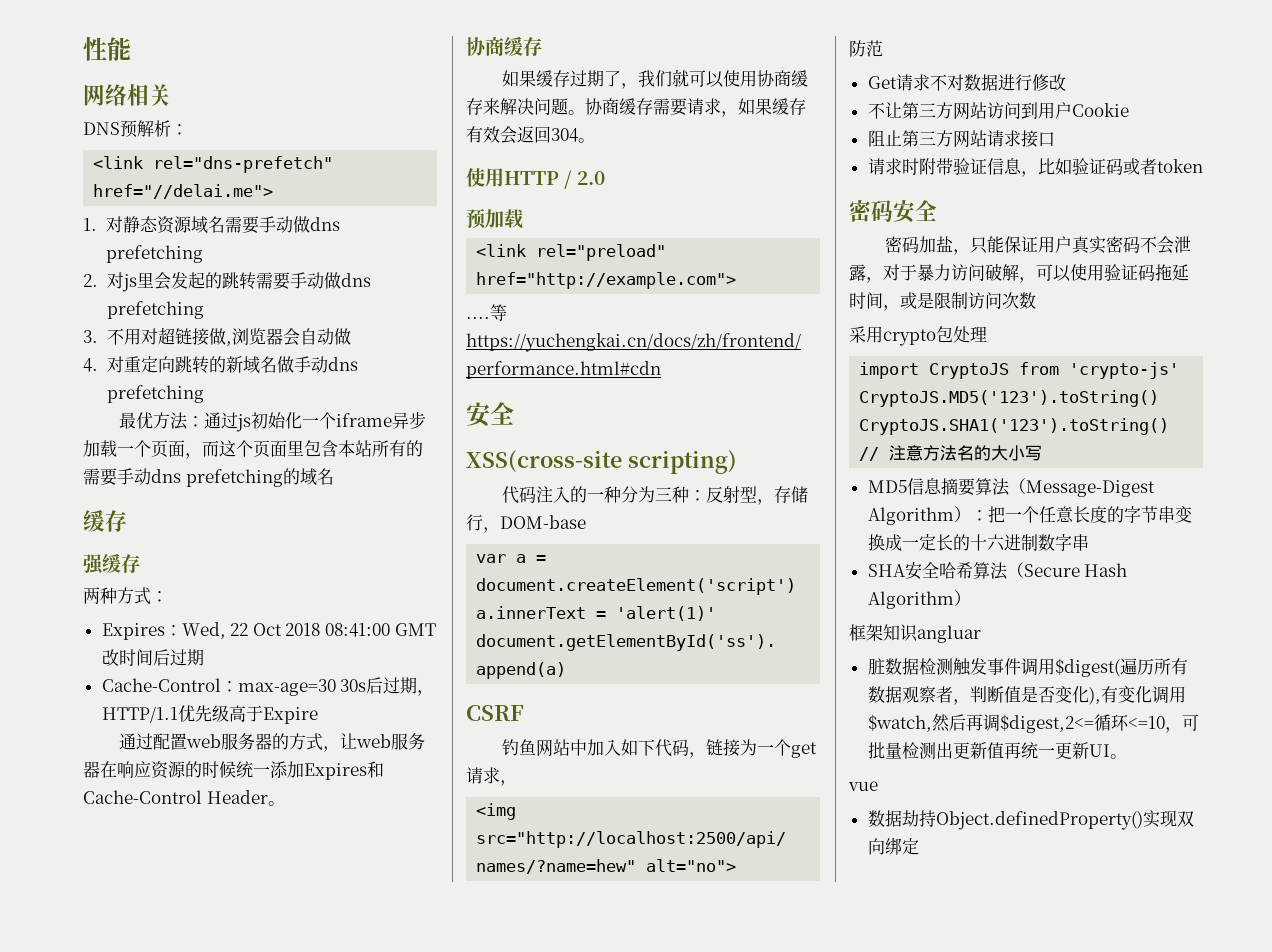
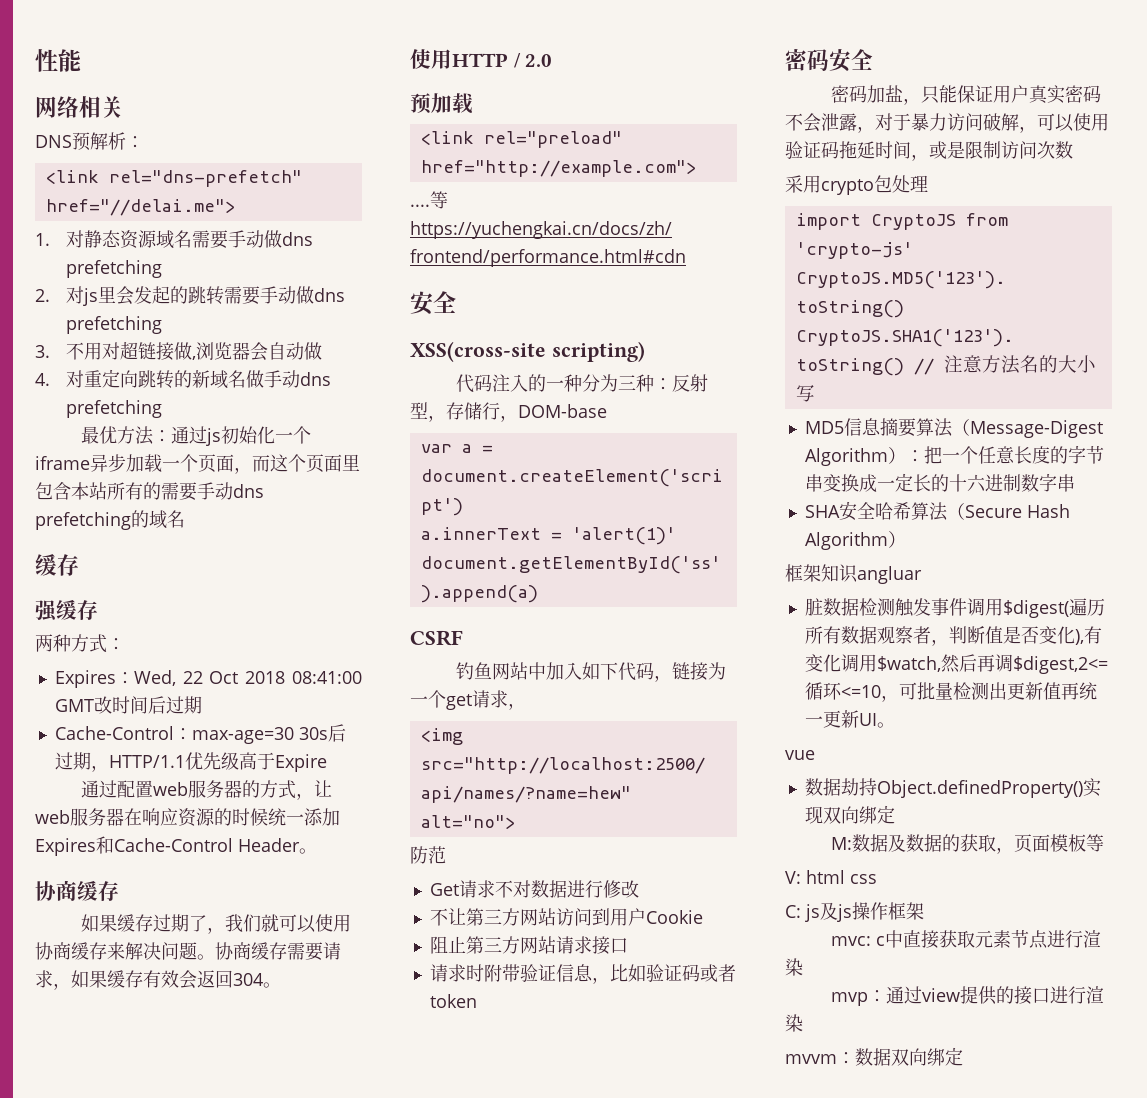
+ M:数据及数据的获取，页面模板等
+ V: html css
+ C: js及js操作框架
+ mvc: c中直接获取元素节点进行渲染
+ mvp：通过view提供的接口进行渲染
+ mvvm：数据双向绑定

